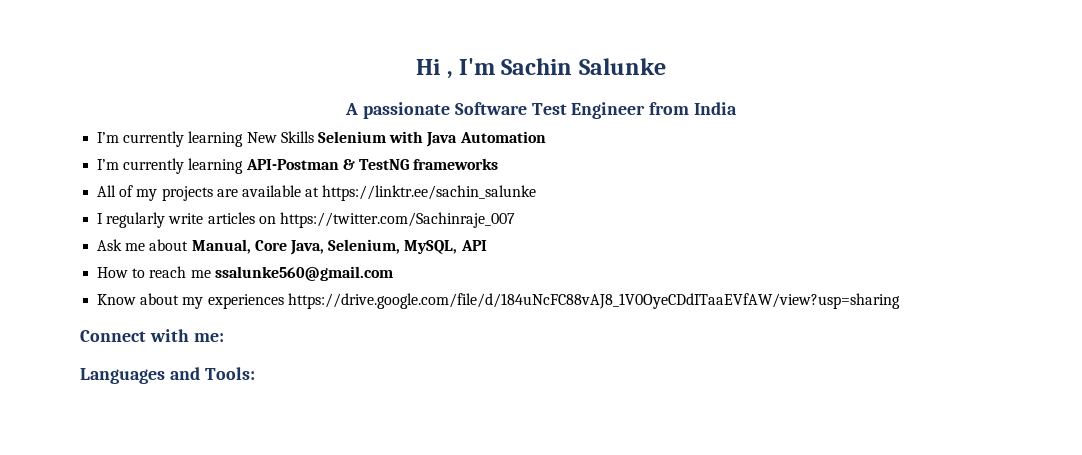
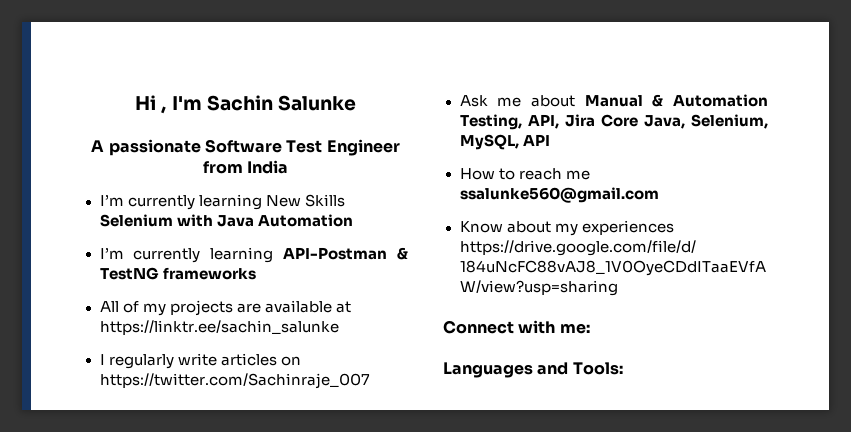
- Ask me about Manual, Core Java, Selenium, MySQL, API
+ Ask me about Manual & Automation Testing, API, Jira Core Java, Selenium, MySQL, API

